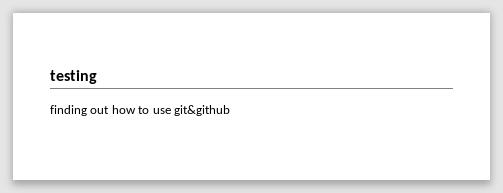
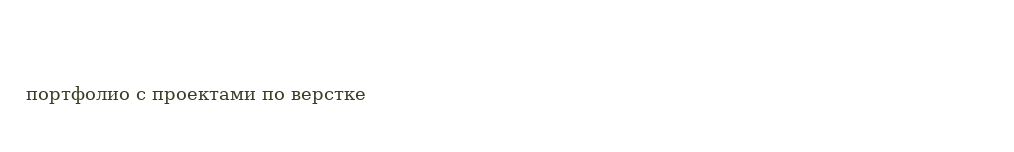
- testing
- finding out how to use git&github
+ портфолио с проектами по верстке

